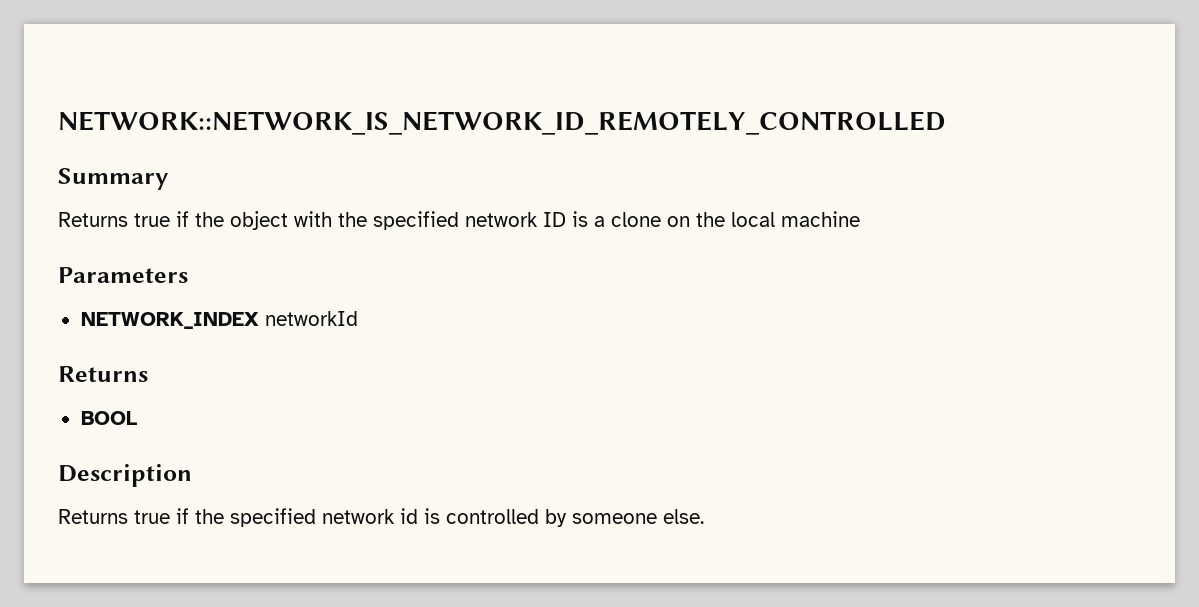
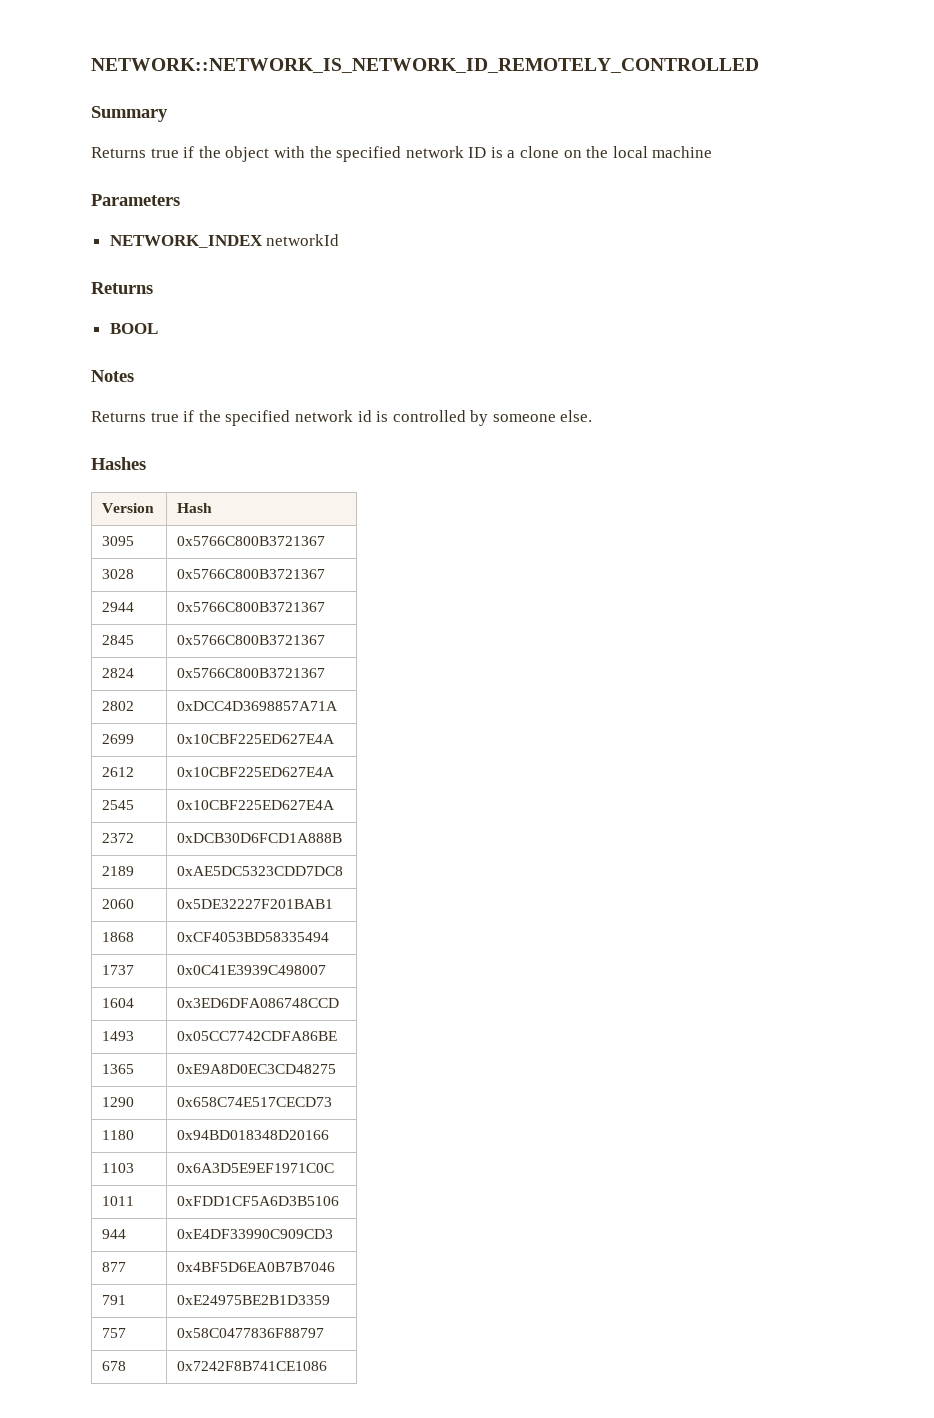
- Description
+ Notes
+ Hashes
+ Version | Hash
+ 3095 | 0x5766C800B3721367
+ 3028 | 0x5766C800B3721367
+ 2944 | 0x5766C800B3721367
+ 2845 | 0x5766C800B3721367
+ 2824 | 0x5766C800B3721367
+ 2802 | 0xDCC4D3698857A71A
+ 2699 | 0x10CBF225ED627E4A
+ 2612 | 0x10CBF225ED627E4A
+ 2545 | 0x10CBF225ED627E4A
+ 2372 | 0xDCB30D6FCD1A888B
+ 2189 | 0xAE5DC5323CDD7DC8
+ 2060 | 0x5DE32227F201BAB1
+ 1868 | 0xCF4053BD58335494
+ 1737 | 0x0C41E3939C498007
+ 1604 | 0x3ED6DFA086748CCD
+ 1493 | 0x05CC7742CDFA86BE
+ 1365 | 0xE9A8D0EC3CD48275
+ 1290 | 0x658C74E517CECD73
+ 1180 | 0x94BD018348D20166
+ 1103 | 0x6A3D5E9EF1971C0C
+ 1011 | 0xFDD1CF5A6D3B5106
+ 944 | 0xE4DF33990C909CD3
+ 877 | 0x4BF5D6EA0B7B7046
+ 791 | 0xE24975BE2B1D3359
+ 757 | 0x58C0477836F88797
+ 678 | 0x7242F8B741CE1086

